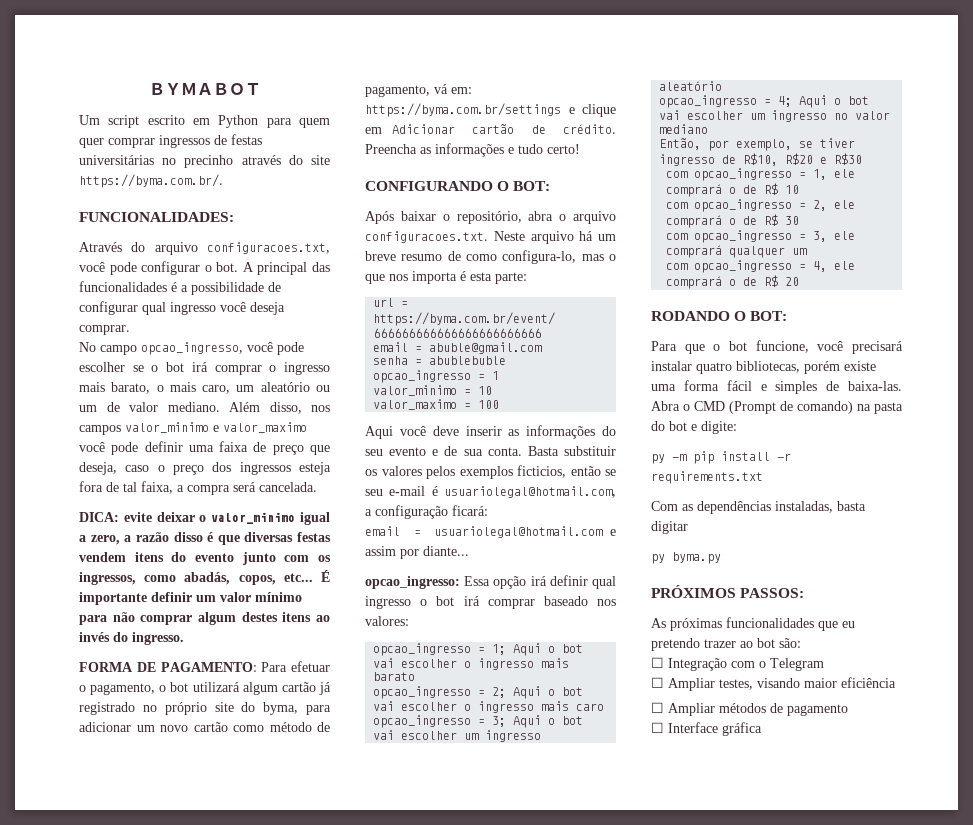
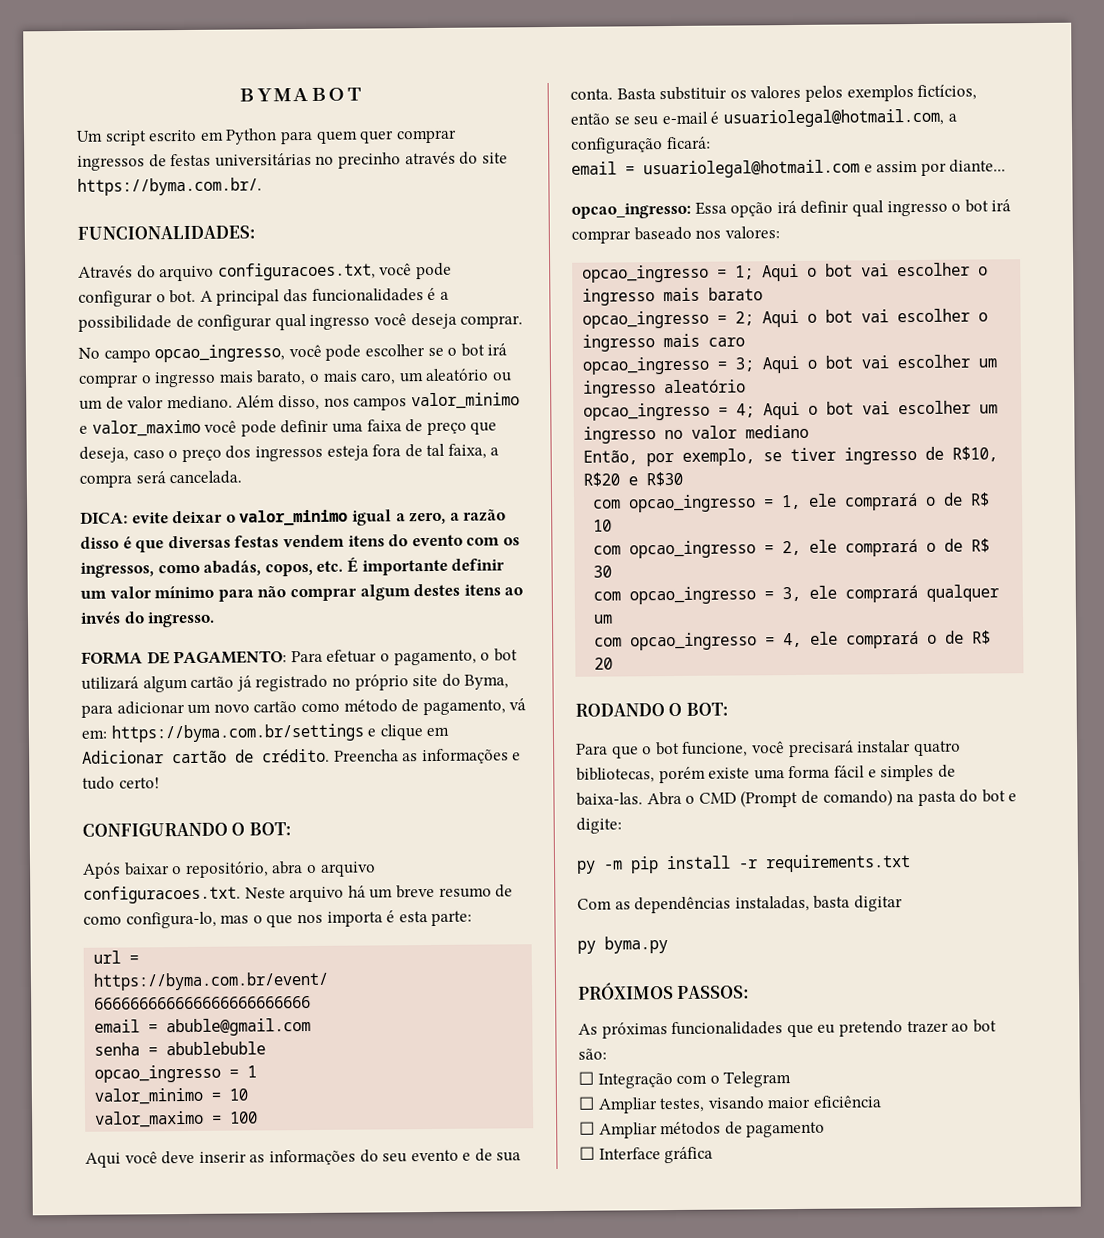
- DICA: evite deixar o valor_minimo igual a zero, a razão disso é que diversas festas vendem itens do evento junto com os ingressos, como abadás, copos, etc... É importante definir um valor mínimo para não comprar algum destes itens ao invés do ingresso.
+ DICA: evite deixar o valor_minimo igual a zero, a razão disso é que diversas festas vendem itens do evento com os ingressos, como abadás, copos, etc. É importante definir um valor mínimo para não comprar algum destes itens ao invés do ingresso.
- FORMA DE PAGAMENTO: Para efetuar o pagamento, o bot utilizará algum cartão já registrado no próprio site do byma, para adicionar um novo cartão como método de pagamento, vá em: https://byma.com.br/settings e clique em Adicionar cartão de crédito.
+ FORMA DE PAGAMENTO: Para efetuar o pagamento, o bot utilizará algum cartão já registrado no próprio site do Byma, para adicionar um novo cartão como método de pagamento, vá em: https://byma.com.br/settings e clique em Adicionar cartão de crédito.
- Basta substituir os valores pelos exemplos ficticios, então se seu e-mail é usuariolegal@hotmail.com, a configuração ficará:
+ Basta substituir os valores pelos exemplos fictícios, então se seu e-mail é usuariolegal@hotmail.com, a configuração ficará:

